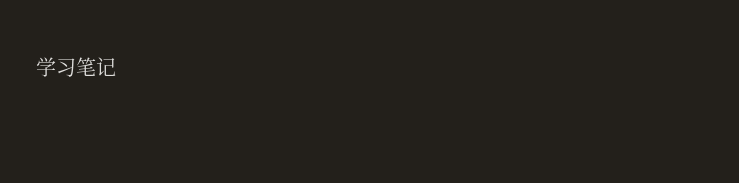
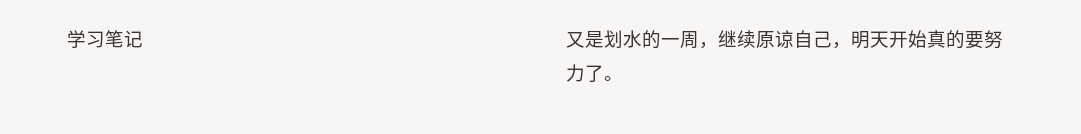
+ 又是划水的一周，继续原谅自己，明天开始真的要努力了。

